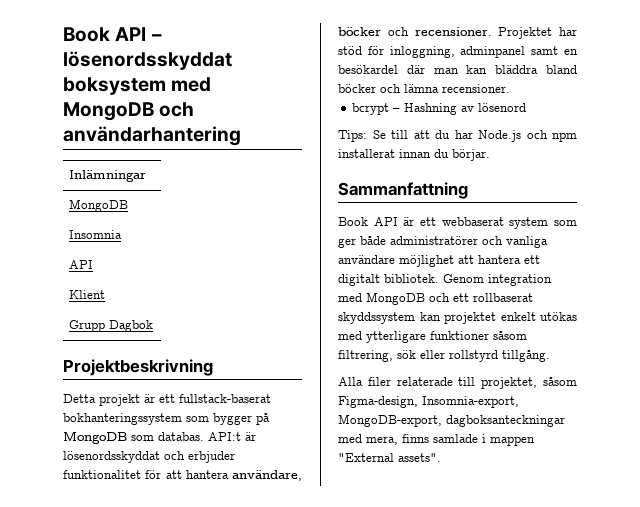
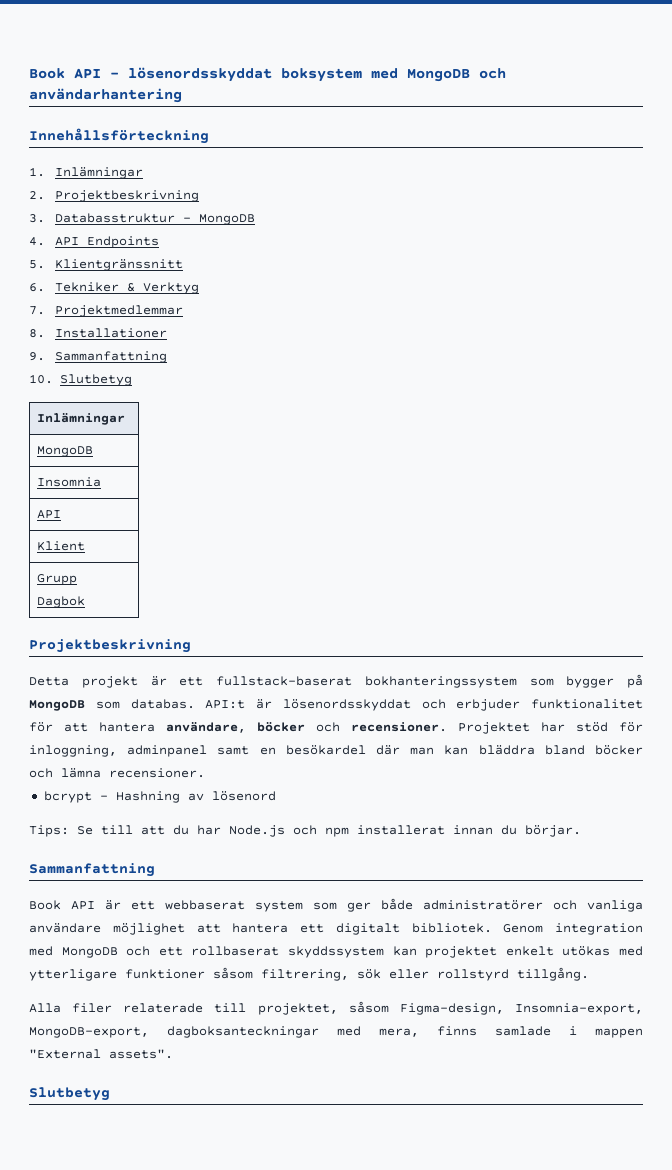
+ Innehållsförteckning
+ 1. Inlämningar
+ 2. Projektbeskrivning
+ 3. Databasstruktur – MongoDB
+ 4. API Endpoints
+ 5. Klientgränssnitt
+ 6. Tekniker & Verktyg
+ 7. Projektmedlemmar
+ 8. Installationer
+ 9. Sammanfattning
+ 10. Slutbetyg
  Alla filer relaterade till projektet, såsom Figma-design, Insomnia-export, MongoDB-export, dagboksanteckningar med mera, finns samlade i mappen "External assets".
+ Slutbetyg

